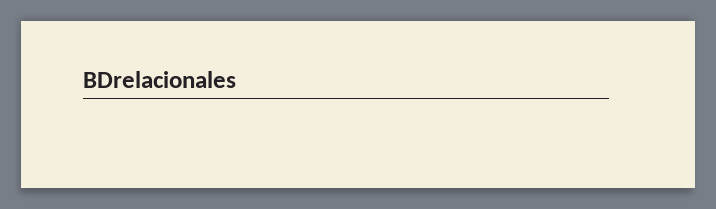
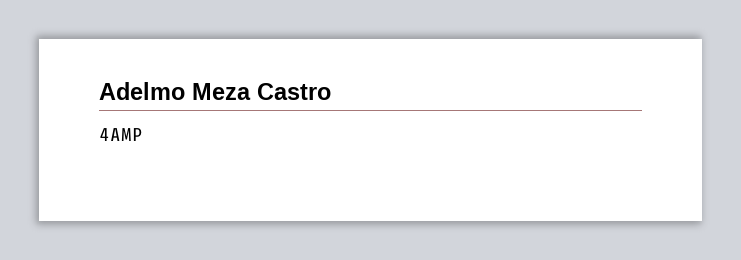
- BDrelacionales
+ Adelmo Meza Castro
+ 4AMP

